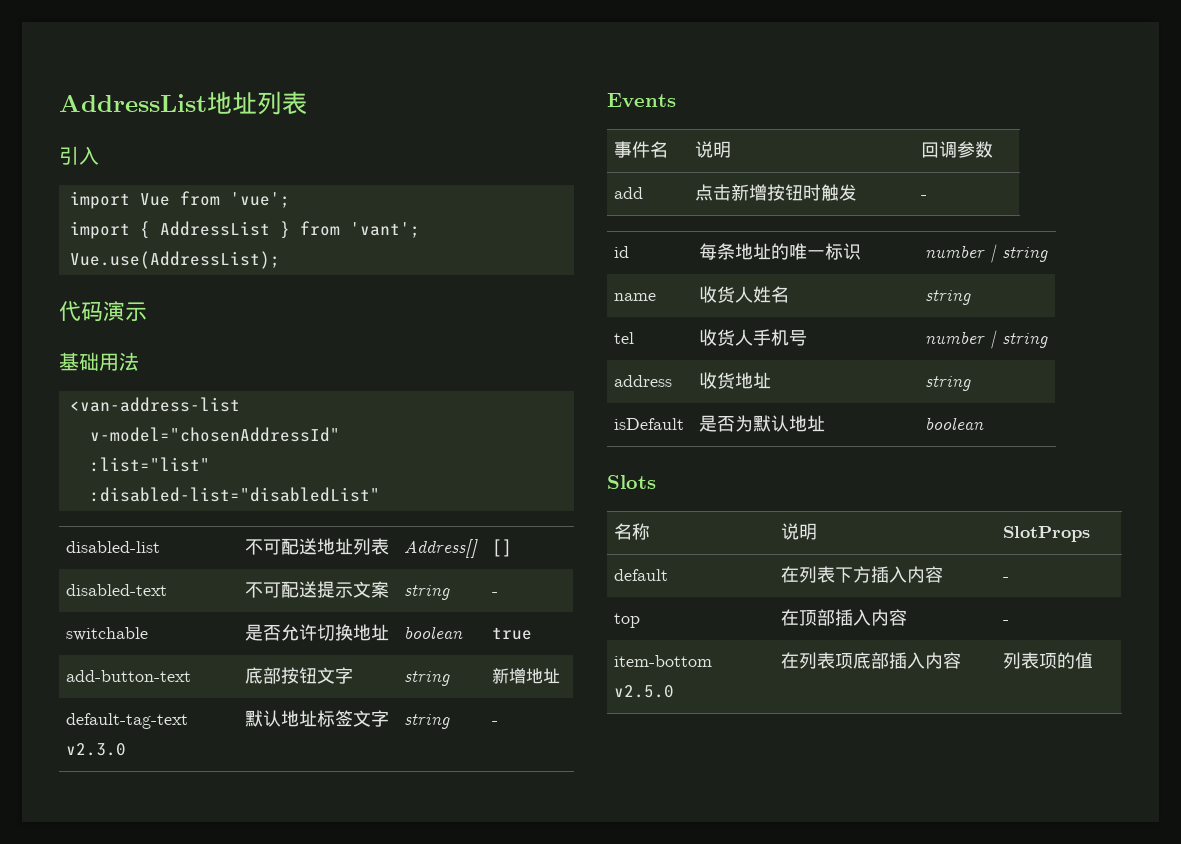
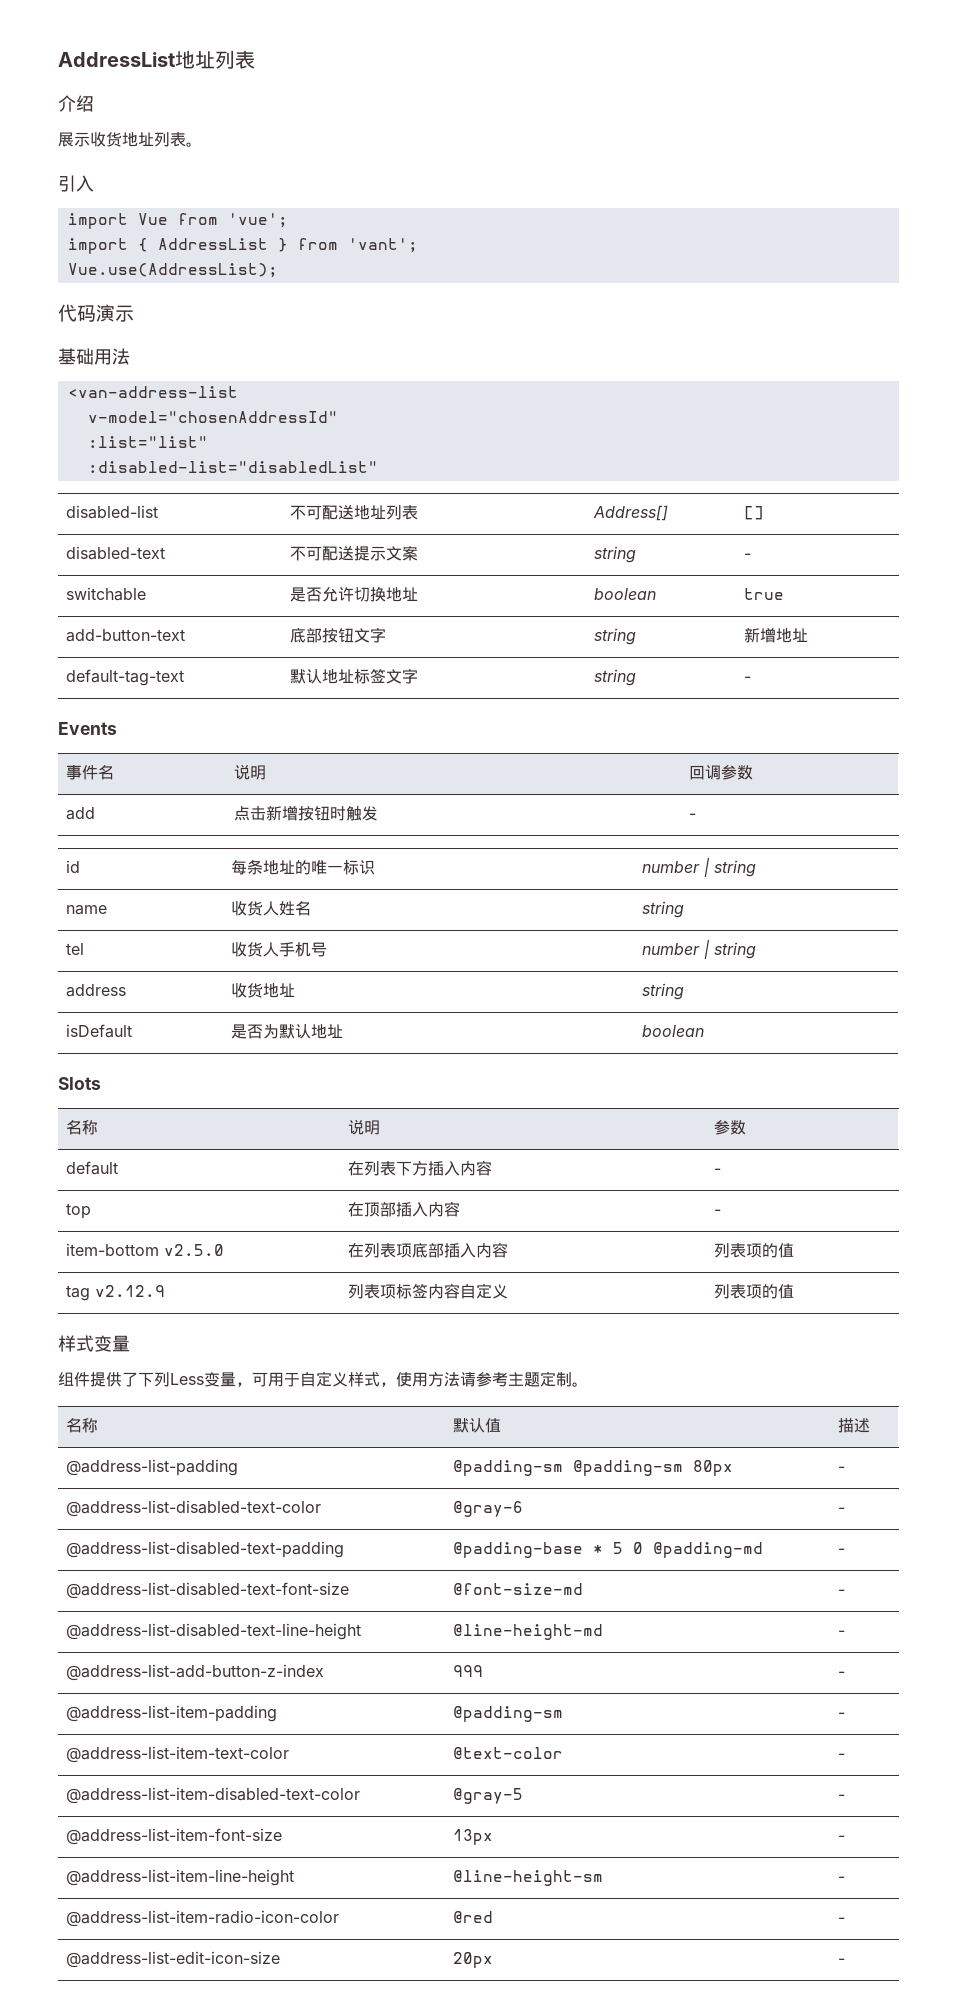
+ 介绍
+ 展示收货地址列表。
- default-tag-text v2.3.0 | 默认地址标签文字 | string | -
+ default-tag-text | 默认地址标签文字 | string | -
- 名称 | 说明 | SlotProps
+ 名称 | 说明 | 参数
+ tag v2.12.9 | 列表项标签内容自定义 | 列表项的值
+ 样式变量
+ 组件提供了下列Less变量，可用于自定义样式，使用方法请参考主题定制。
+ 名称 | 默认值 | 描述
+ @address-list-padding | @padding-sm @padding-sm 80px | -
+ @address-list-disabled-text-color | @gray-6 | -
+ @address-list-disabled-text-padding | @padding-base * 5 0 @padding-md | -
+ @address-list-disabled-text-font-size | @font-size-md | -
+ @address-list-disabled-text-line-height | @line-height-md | -
+ @address-list-add-button-z-index | 999 | -
+ @address-list-item-padding | @padding-sm | -
+ @address-list-item-text-color | @text-color | -
+ @address-list-item-disabled-text-color | @gray-5 | -
+ @address-list-item-font-size | 13px | -
+ @address-list-item-line-height | @line-height-sm | -
+ @address-list-item-radio-icon-color | @red | -
+ @address-list-edit-icon-size | 20px | -

